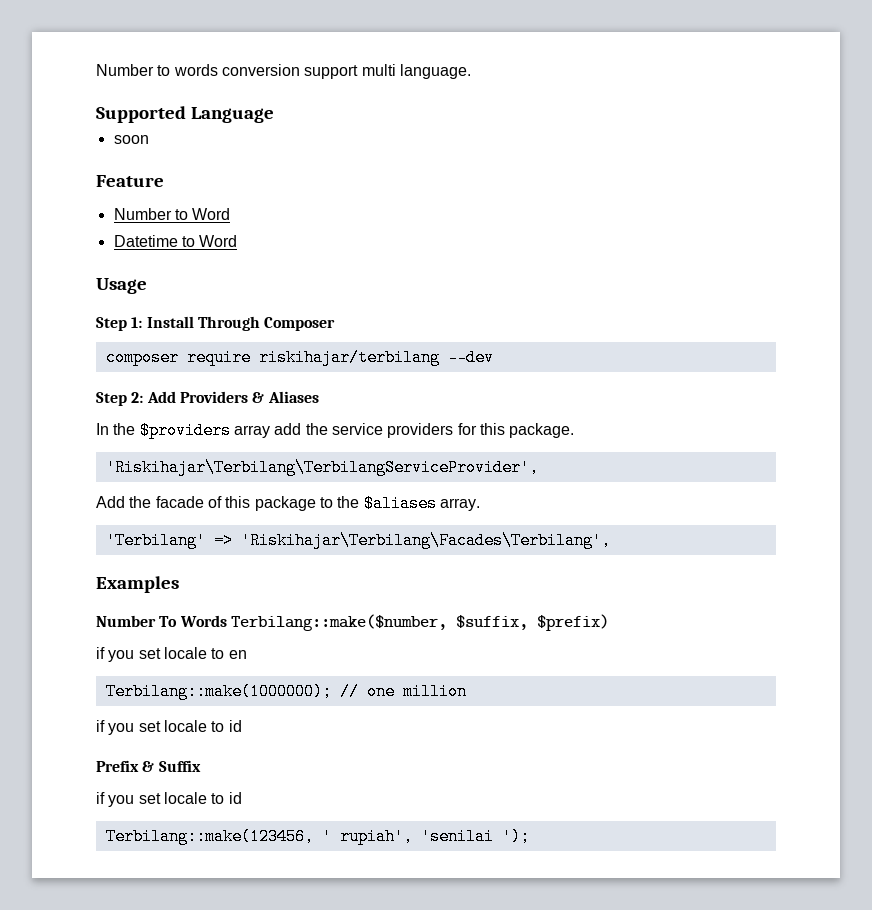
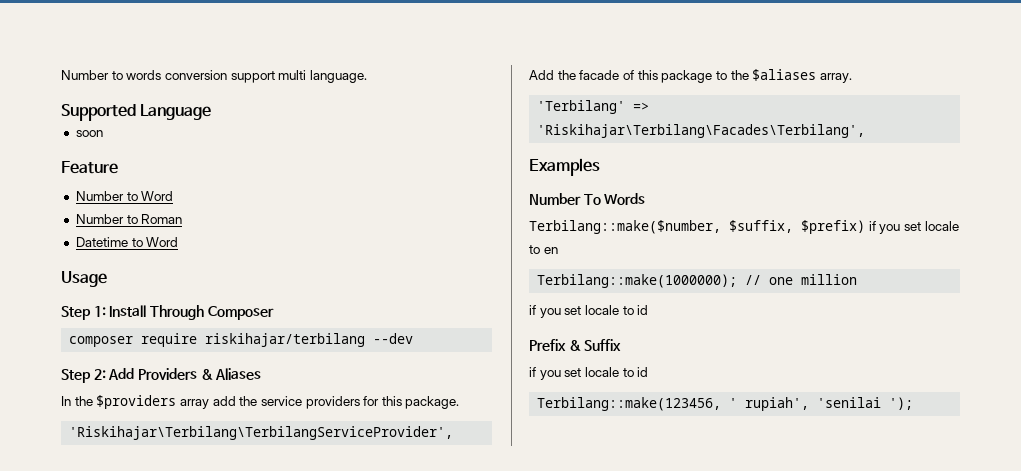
+ Number to Roman
- Number To Words Terbilang::make($number, $suffix, $prefix)
- if you set locale to en
+ Number To Words
+ Terbilang::make($number, $suffix, $prefix) if you set locale to en

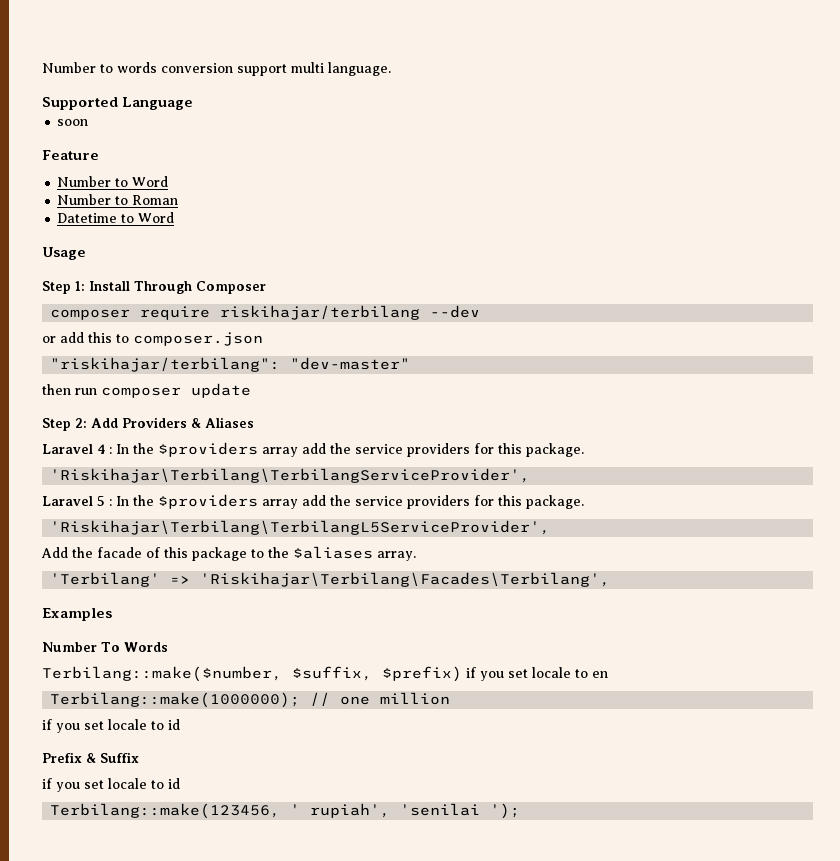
+ or add this to composer.json
+ "riskihajar/terbilang": "dev-master"
+ then run composer update
- In the $providers array add the service providers for this package.
+ Laravel 4 : In the $providers array add the service providers for this package.
+ Laravel 5 : In the $providers array add the service providers for this package.
+ 'Riskihajar\Terbilang\TerbilangL5ServiceProvider',

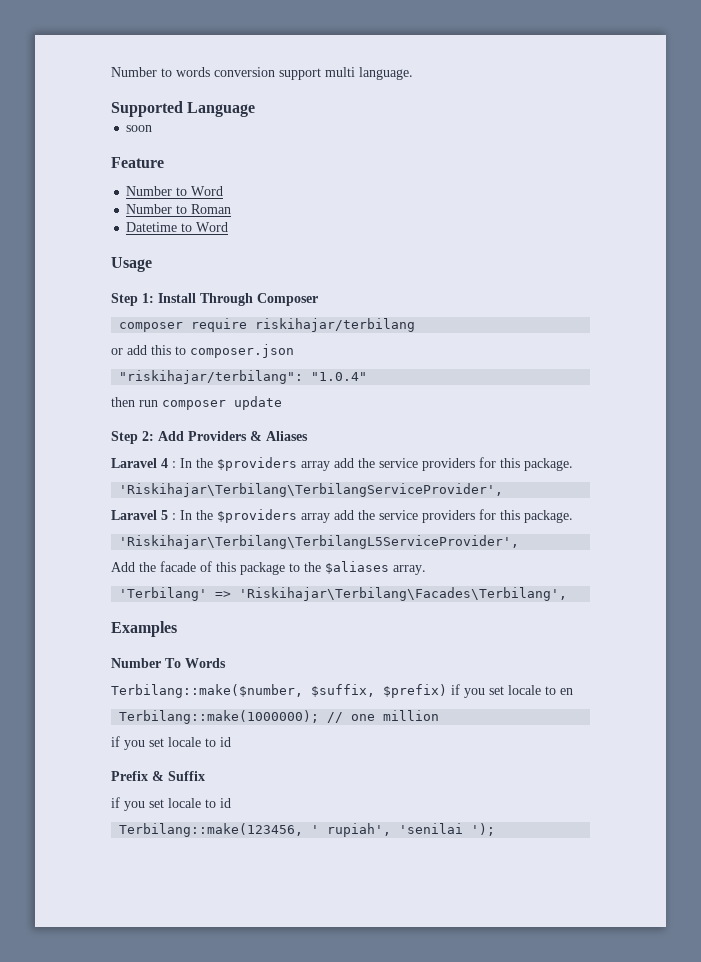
- composer require riskihajar/terbilang --dev
+ composer require riskihajar/terbilang
- "riskihajar/terbilang": "dev-master"
+ "riskihajar/terbilang": "1.0.4"

